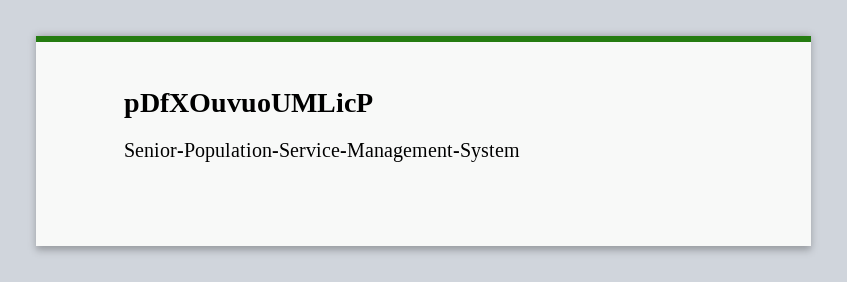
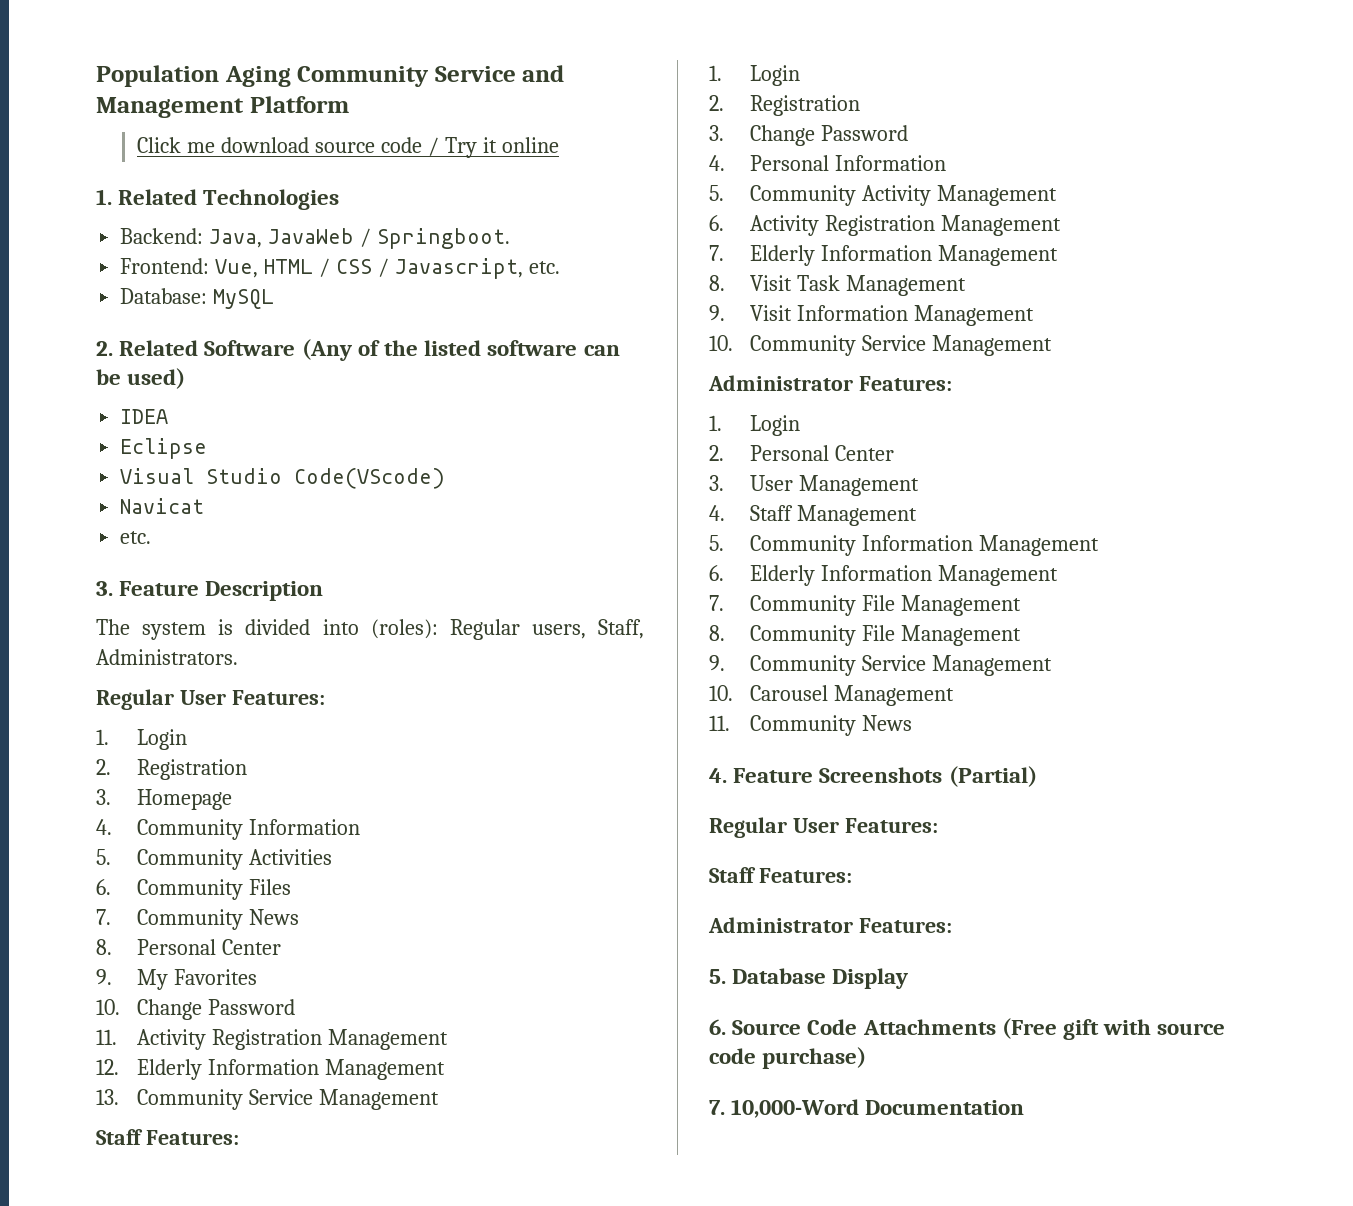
- pDfXOuvuoUMLicP
- Senior-Population-Service-Management-System
+ Population Aging Community Service and Management Platform
+ Click me download source code / Try it online
+ 1. Related Technologies
+ Backend: Java, JavaWeb / Springboot.
+ Frontend: Vue, HTML / CSS / Javascript, etc.
+ Database: MySQL
+ 2. Related Software (Any of the listed software can be used)
+ IDEA
+ Eclipse
+ Visual Studio Code(VScode)
+ Navicat
+ etc.
+ 3. Feature Description
+ The system is divided into (roles): Regular users, Staff, Administrators.
+ Regular User Features:
+ 1. Login
+ 2. Registration
+ 3. Homepage
+ 4. Community Information
+ 5. Community Activities
+ 6. Community Files
+ 7. Community News
+ 8. Personal Center
+ 9. My Favorites
+ 10. Change Password
+ 11. Activity Registration Management
+ 12. Elderly Information Management
+ 13. Community Service Management
+ Staff Features:
+ 1. Login
+ 2. Registration
+ 3. Change Password
+ 4. Personal Information
+ 5. Community Activity Management
+ 6. Activity Registration Management
+ 7. Elderly Information Management
+ 8. Visit Task Management
+ 9. Visit Information Management
+ 10. Community Service Management
+ Administrator Features:
+ 1. Login
+ 2. Personal Center
+ 3. User Management
+ 4. Staff Management
+ 5. Community Information Management
+ 6. Elderly Information Management
+ 7. Community File Management
+ 8. Community File Management
+ 9. Community Service Management
+ 10. Carousel Management
+ 11. Community News
+ 4. Feature Screenshots (Partial)
+ Regular User Features:
+ Staff Features:
+ Administrator Features:
+ 5. Database Display
+ 6. Source Code Attachments (Free gift with source code purchase)
+ 7. 10,000-Word Documentation

